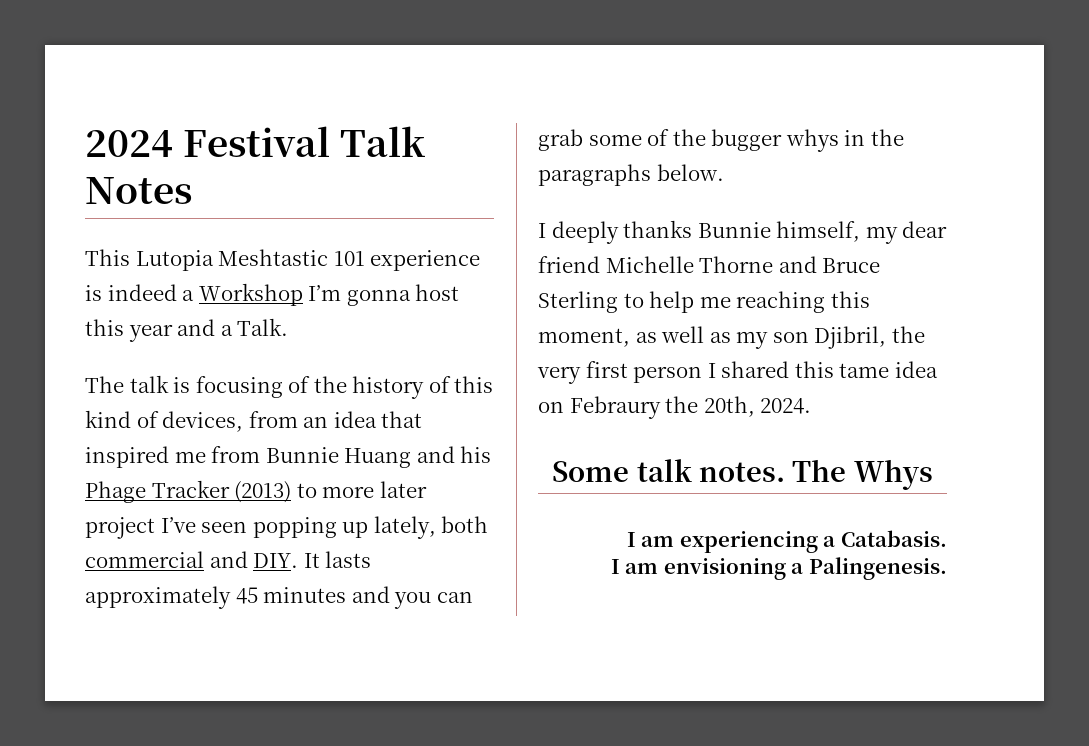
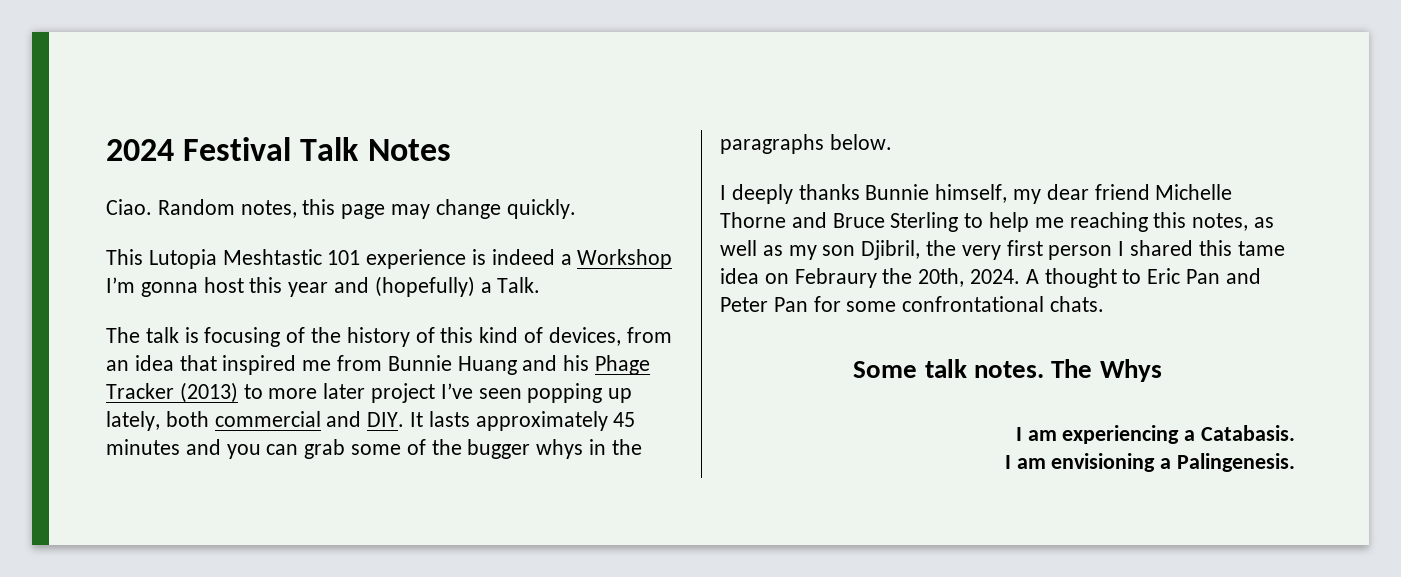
+ Ciao. Random notes, this page may change quickly.
- This Lutopia Meshtastic 101 experience is indeed a Workshop I’m gonna host this year and a Talk.
+ This Lutopia Meshtastic 101 experience is indeed a Workshop I’m gonna host this year and (hopefully) a Talk.
- I deeply thanks Bunnie himself, my dear friend Michelle Thorne and Bruce Sterling to help me reaching this moment, as well as my son Djibril, the very first person I shared this tame idea on Febraury the 20th, 2024.
+ I deeply thanks Bunnie himself, my dear friend Michelle Thorne and Bruce Sterling to help me reaching this notes, as well as my son Djibril, the very first person I shared this tame idea on Febraury the 20th, 2024. A thought to Eric Pan and Peter Pan for some confrontational chats.

